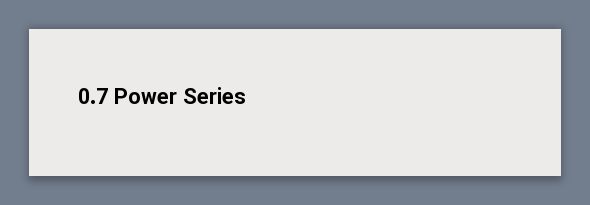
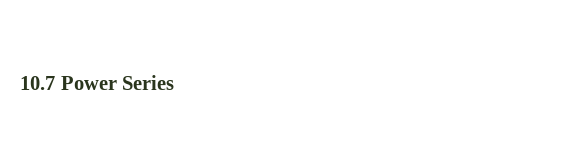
- 0.7 Power Series
+ 10.7 Power Series

